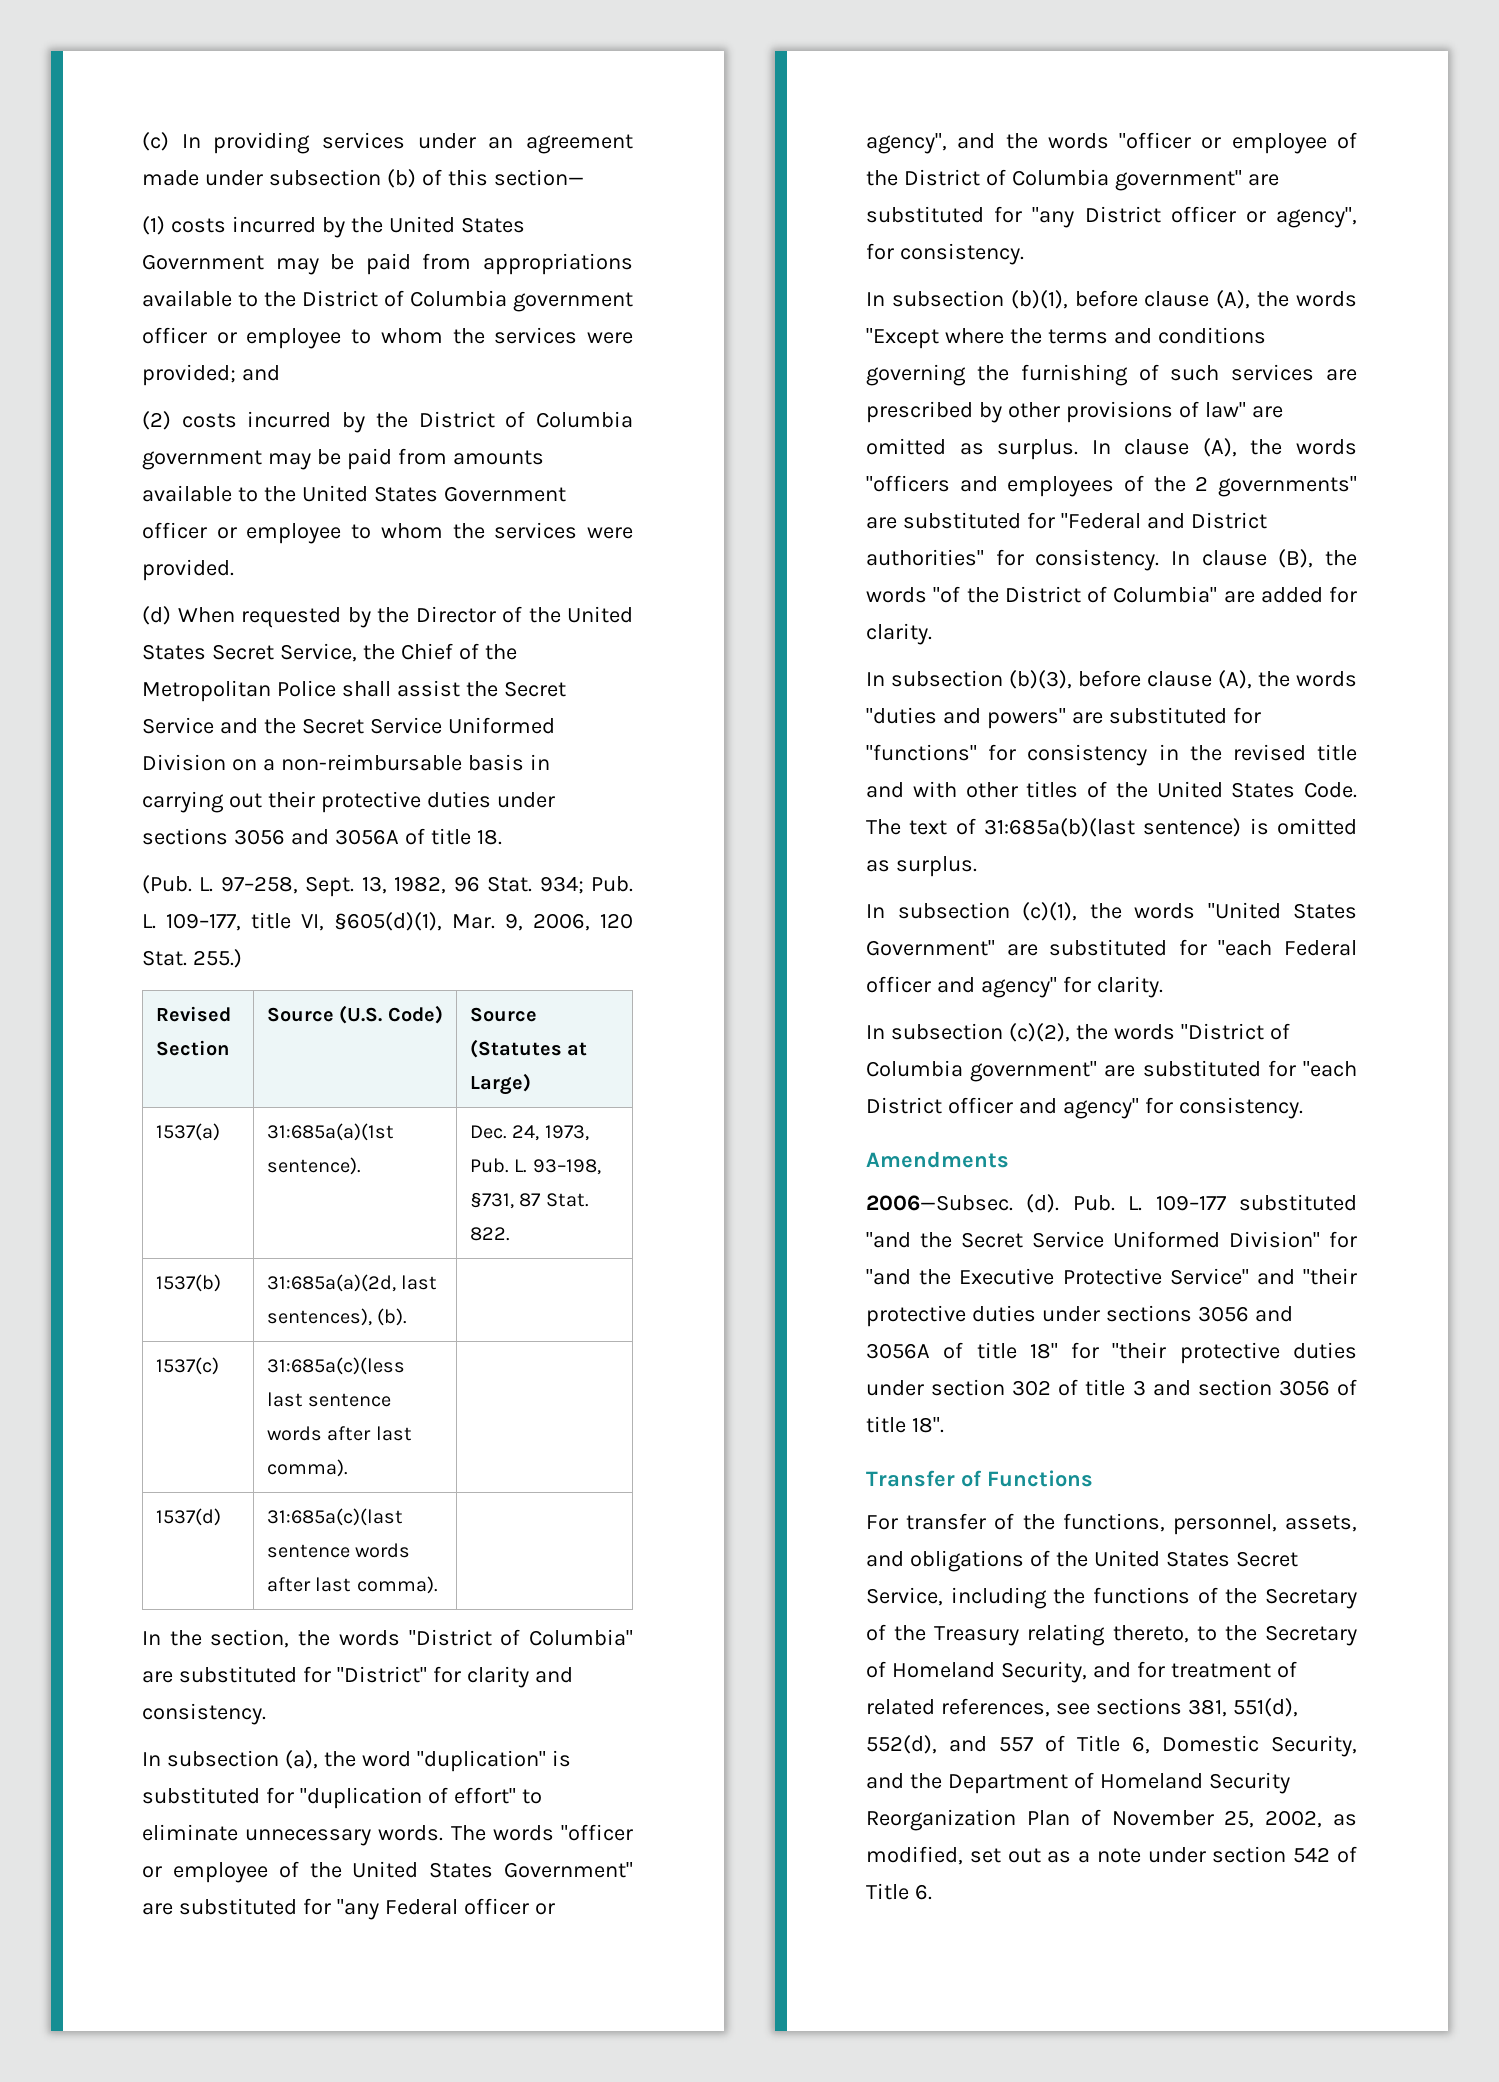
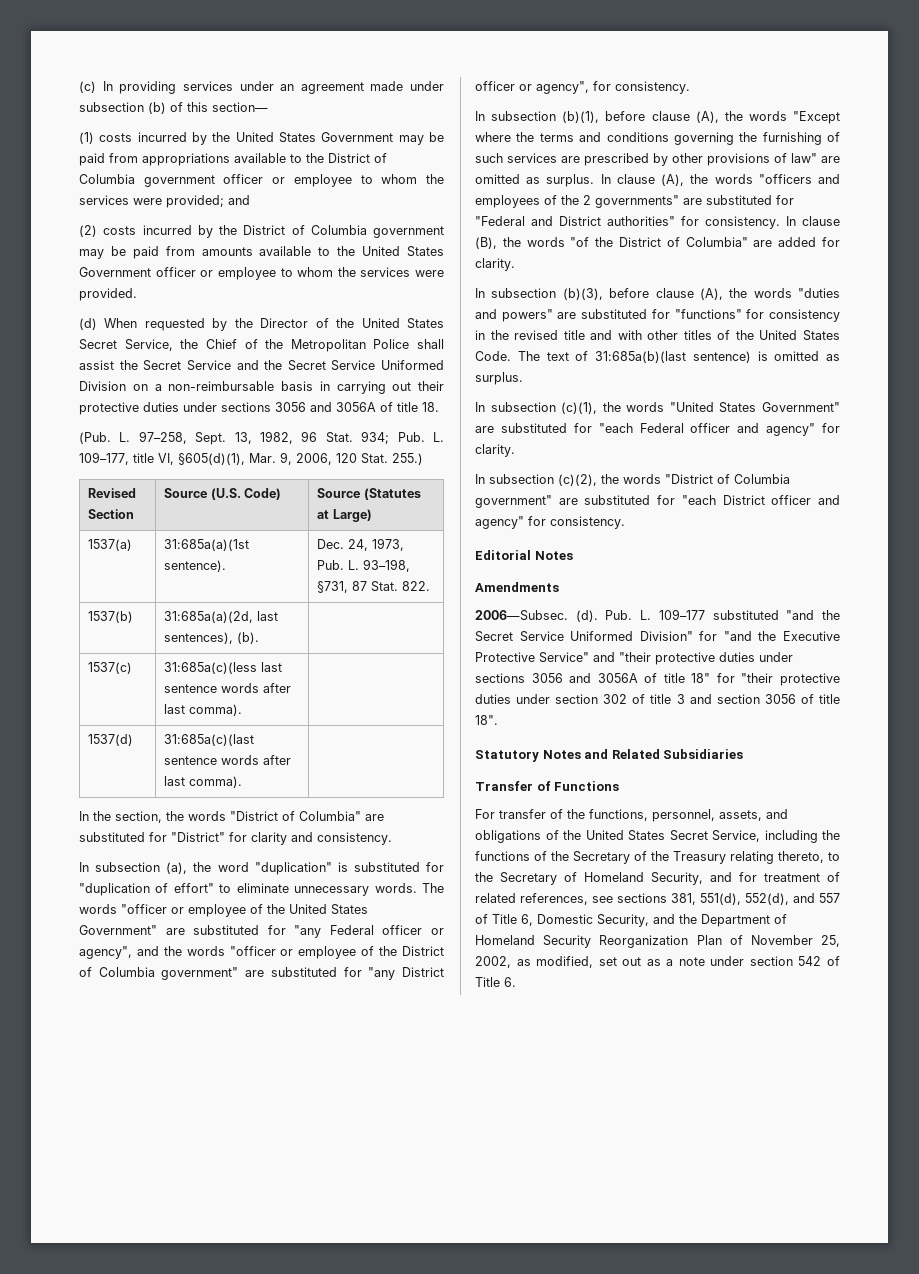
+ Editorial Notes
+ Statutory Notes and Related Subsidiaries

